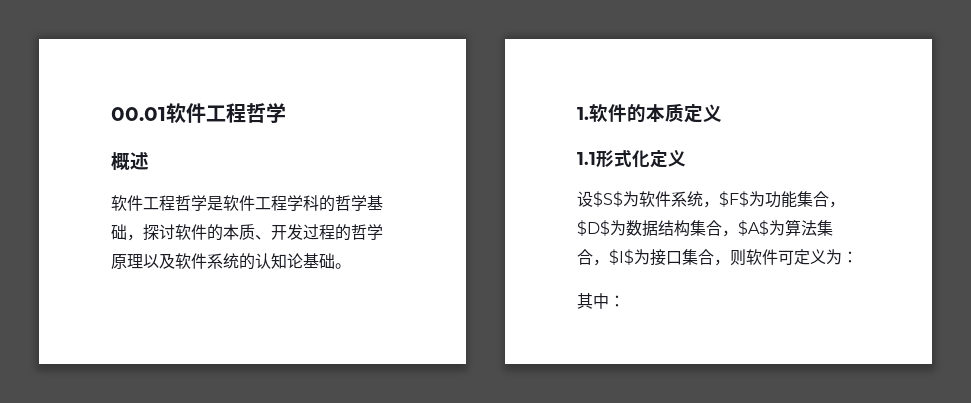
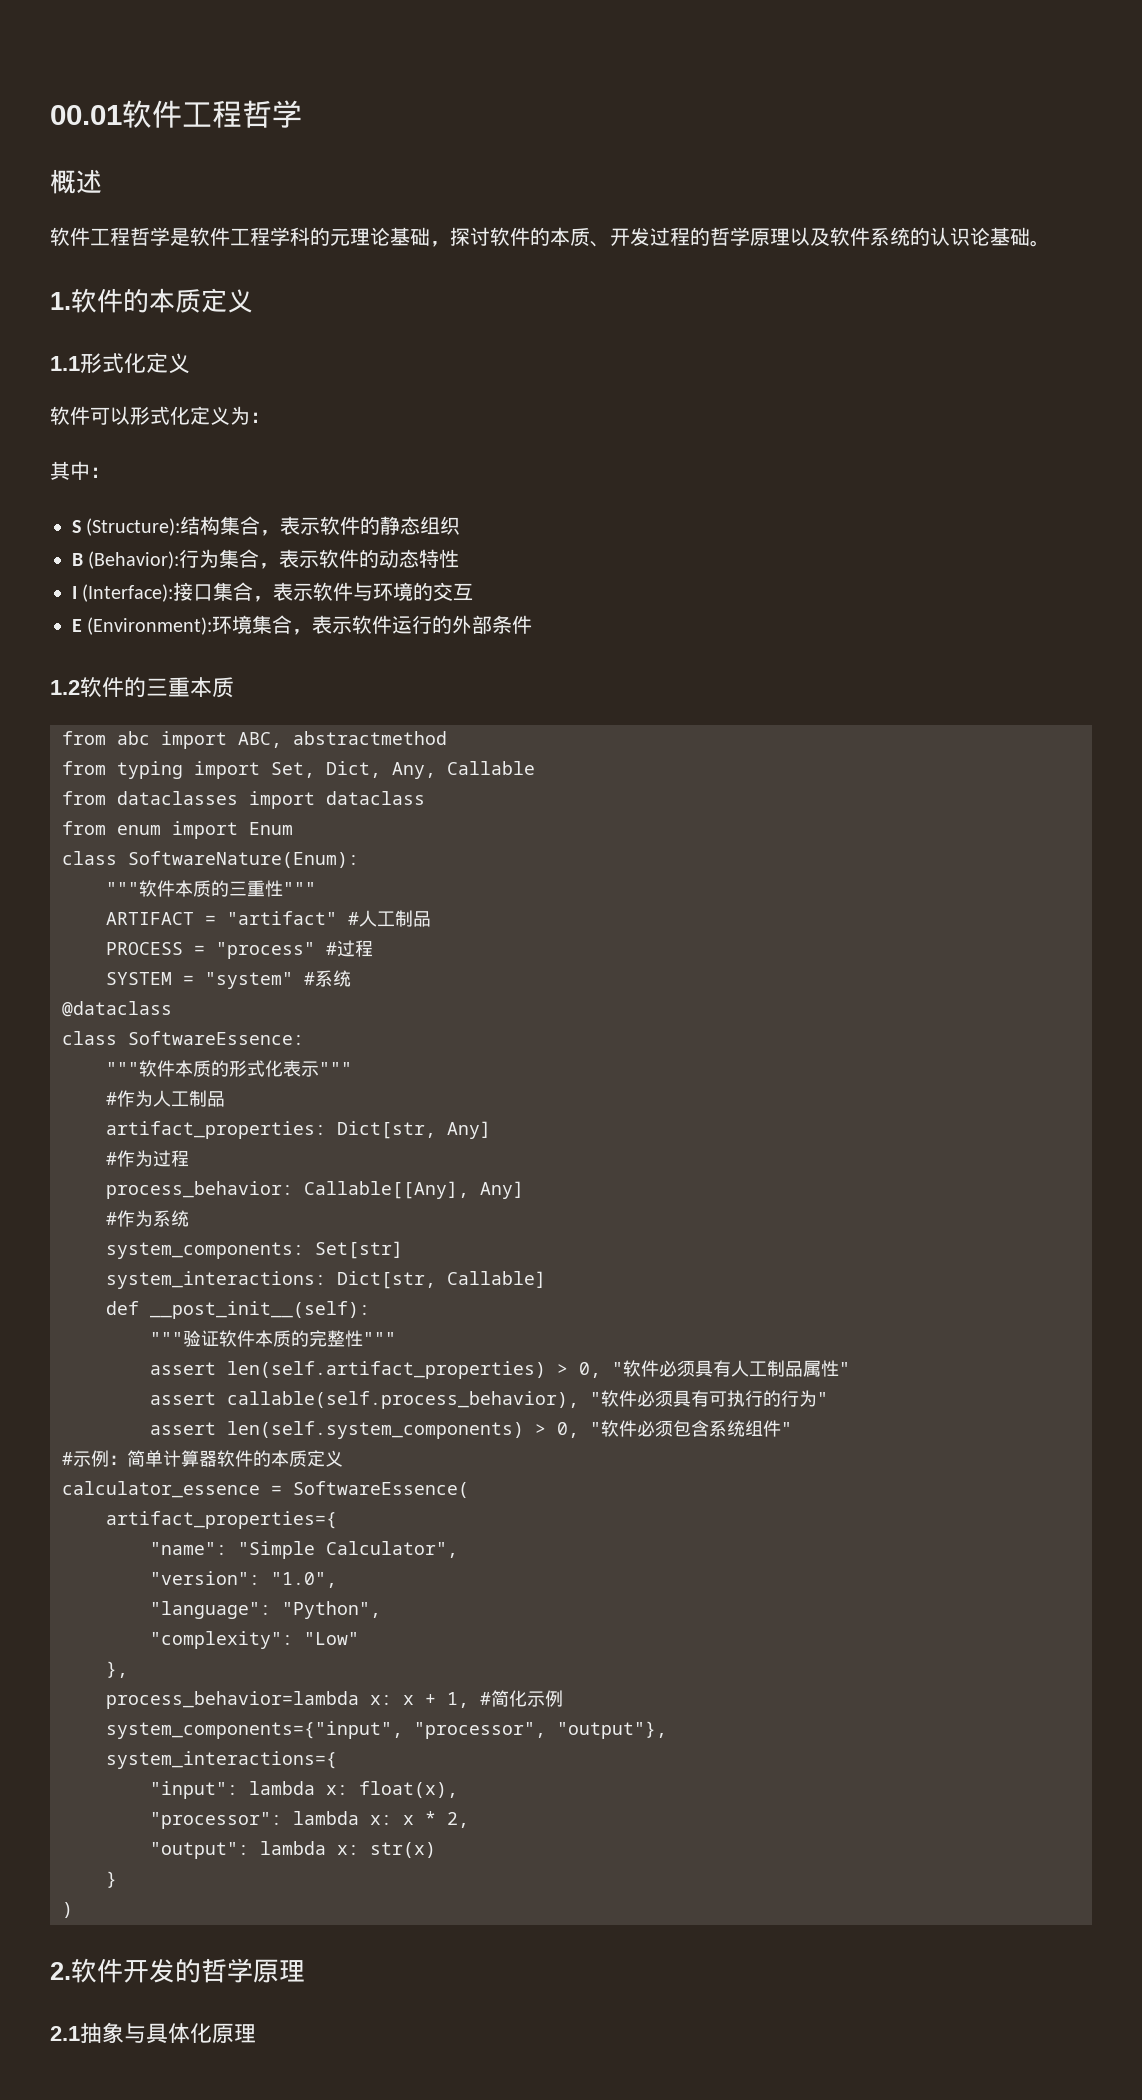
- 软件工程哲学是软件工程学科的哲学基础，探讨软件的本质、开发过程的哲学原理以及软件系统的认知论基础。
+ 软件工程哲学是软件工程学科的元理论基础，探讨软件的本质、开发过程的哲学原理以及软件系统的认识论基础。
- 设$S$为软件系统，$F$为功能集合，$D$为数据结构集合，$A$为算法集合，$I$为接口集合，则软件可定义为：
+ 软件可以形式化定义为：
  其中：
+ S (Structure):结构集合，表示软件的静态组织
+ B (Behavior):行为集合，表示软件的动态特性
+ I (Interface):接口集合，表示软件与环境的交互
+ E (Environment):环境集合，表示软件运行的外部条件
+ 1.2软件的三重本质
+ from abc import ABC, abstractmethod
+ from typing import Set, Dict, Any, Callable
+ from dataclasses import dataclass
+ from enum import Enum
+ class SoftwareNature(Enum):
+ """软件本质的三重性"""
+ ARTIFACT = "artifact" #人工制品
+ PROCESS = "process" #过程
+ SYSTEM = "system" #系统
+ @dataclass
+ class SoftwareEssence:
+ """软件本质的形式化表示"""
+ #作为人工制品
+ artifact_properties: Dict[str, Any]
+ #作为过程
+ process_behavior: Callable[[Any], Any]
+ #作为系统
+ system_components: Set[str]
+ system_interactions: Dict[str, Callable]
+ def __post_init__(self):
+ """验证软件本质的完整性"""
+ assert len(self.artifact_properties) > 0, "软件必须具有人工制品属性"
+ assert callable(self.process_behavior), "软件必须具有可执行的行为"
+ assert len(self.system_components) > 0, "软件必须包含系统组件"
+ #示例：简单计算器软件的本质定义
+ calculator_essence = SoftwareEssence(
+ artifact_properties={
+ "name": "Simple Calculator",
+ "version": "1.0",
+ "language": "Python",
+ "complexity": "Low"
+ },
+ process_behavior=lambda x: x + 1, #简化示例
+ system_components={"input", "processor", "output"},
+ system_interactions={
+ "input": lambda x: float(x),
+ "processor": lambda x: x * 2,
+ "output": lambda x: str(x)
+ }
+ )
+ 2.软件开发的哲学原理
+ 2.1抽象与具体化原理

